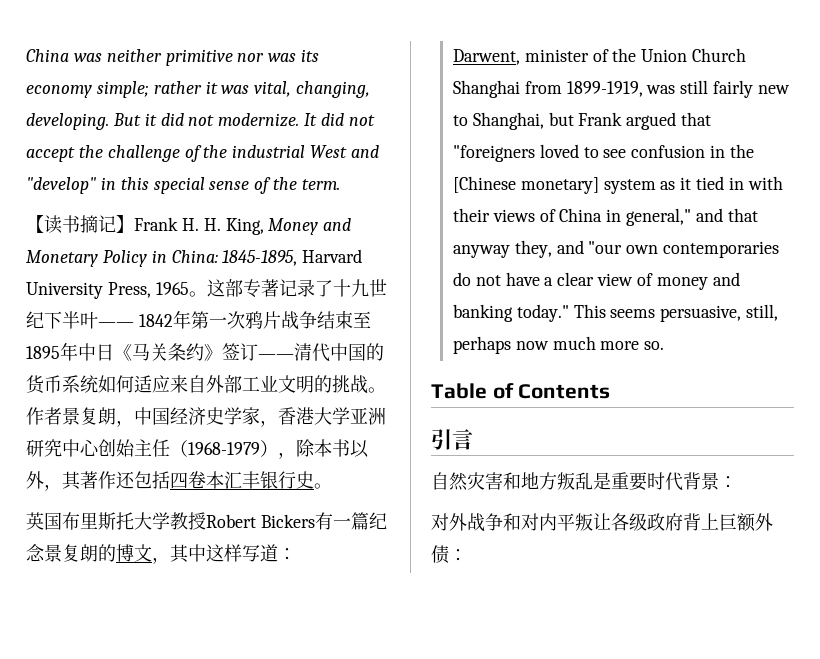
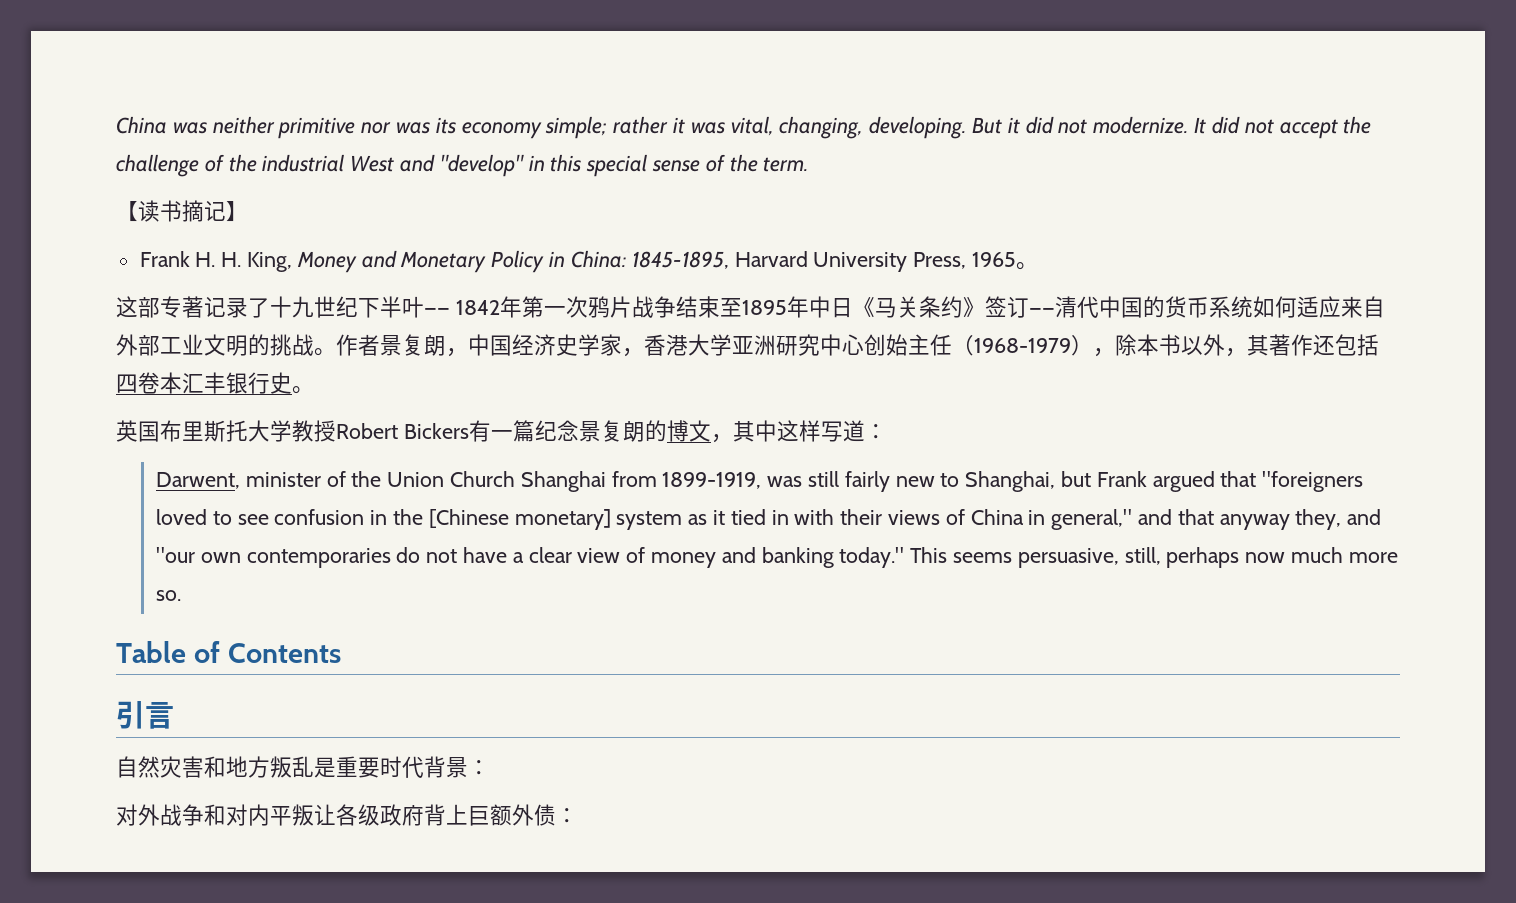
- 【读书摘记】Frank H. H. King, Money and Monetary Policy in China: 1845-1895, Harvard University Press, 1965。这部专著记录了十九世纪下半叶—— 1842年第一次鸦片战争结束至1895年中日《马关条约》签订——清代中国的货币系统如何适应来自外部工业文明的挑战。
+ 【读书摘记】
+ Frank H. H. King, Money and Monetary Policy in China: 1845-1895, Harvard University Press, 1965。
+ 这部专著记录了十九世纪下半叶—— 1842年第一次鸦片战争结束至1895年中日《马关条约》签订——清代中国的货币系统如何适应来自外部工业文明的挑战。

